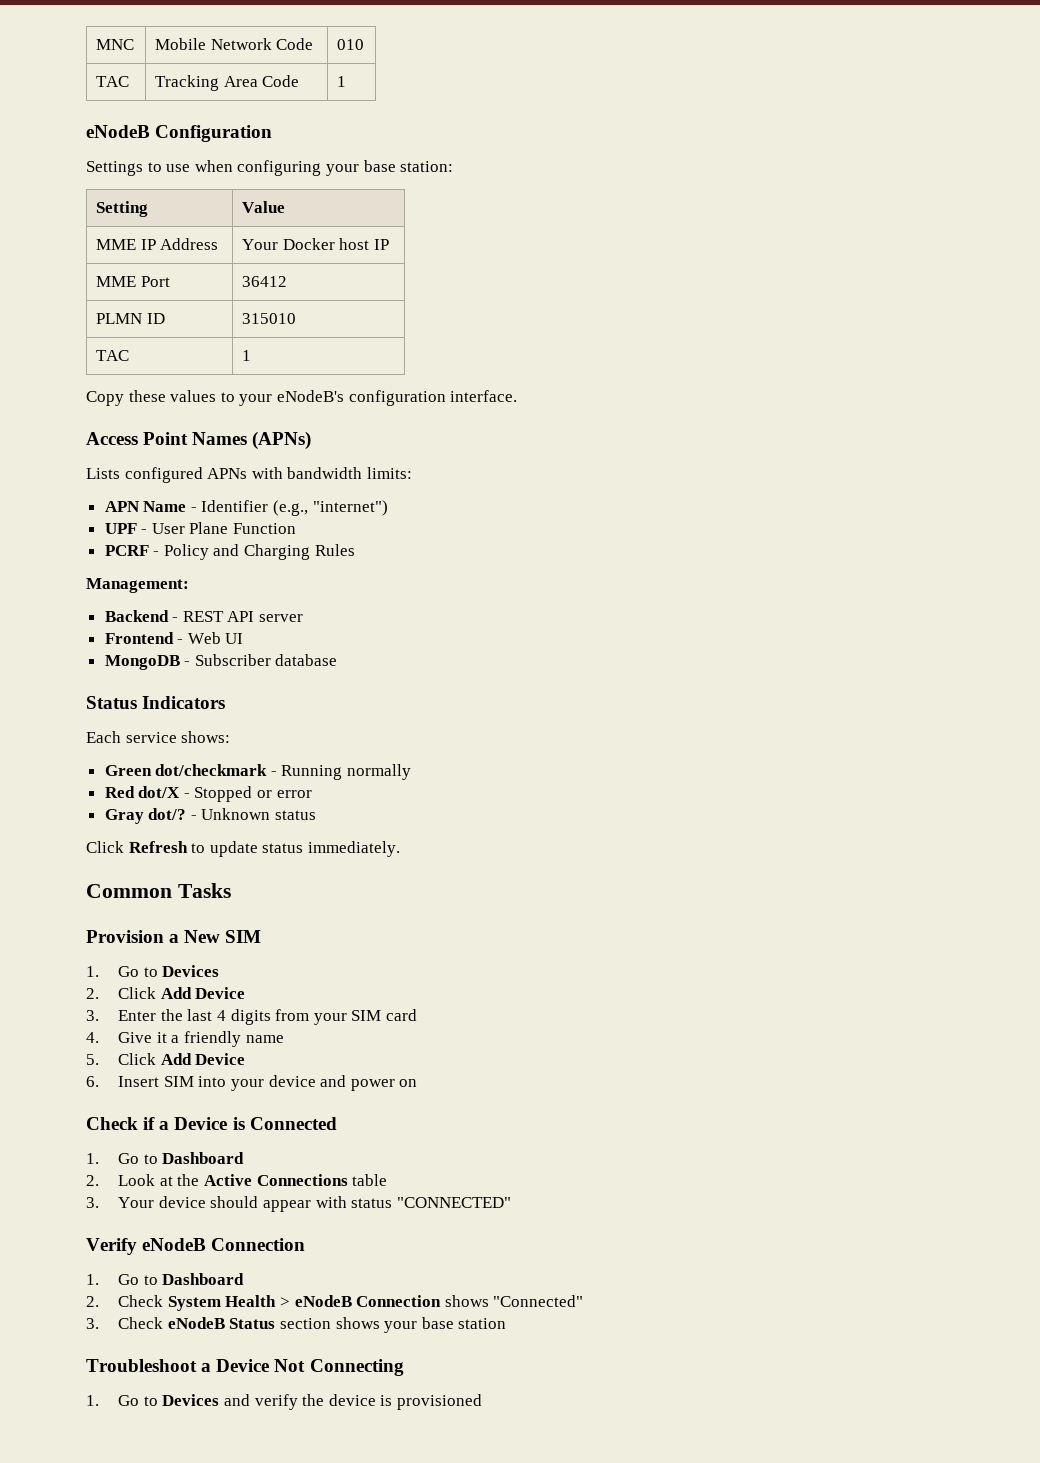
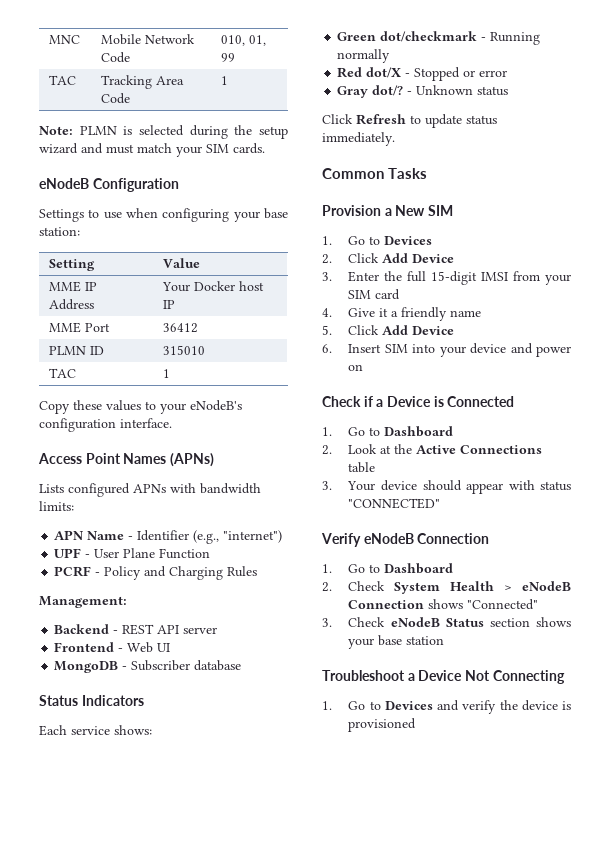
- MNC | Mobile Network Code | 010
+ MNC | Mobile Network Code | 010, 01, 99
+ Note: PLMN is selected during the setup wizard and must match your SIM cards.
- 3. Enter the last 4 digits from your SIM card
+ 3. Enter the full 15-digit IMSI from your SIM card

